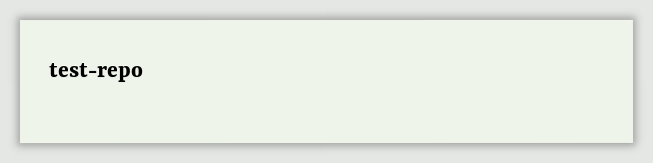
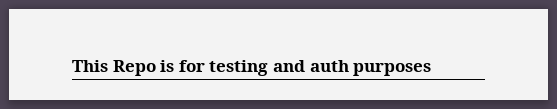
- test-repo
+ This Repo is for testing and auth purposes

